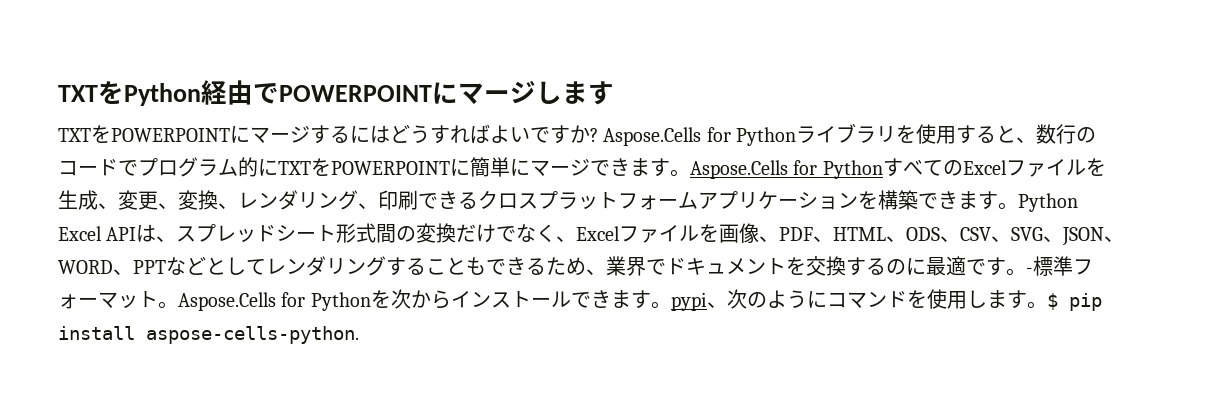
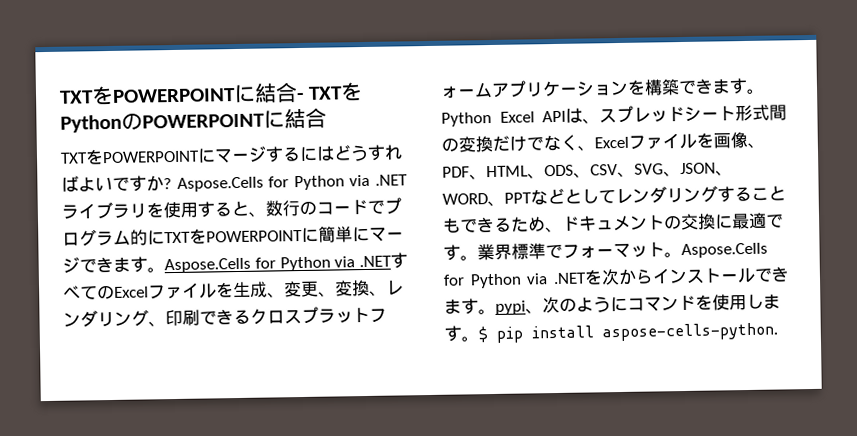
- TXTをPython経由でPOWERPOINTにマージします
+ TXTをPOWERPOINTに結合- TXTをPythonのPOWERPOINTに結合
- Aspose.Cells for Pythonライブラリを使用すると、数行のコードでプログラム的にTXTをPOWERPOINTに簡単にマージできます。
+ Aspose.Cells for Python via .NETライブラリを使用すると、数行のコードでプログラム的にTXTをPOWERPOINTに簡単にマージできます。
- Aspose.Cells for PythonすべてのExcelファイルを生成、変更、変換、レンダリング、印刷できるクロスプラットフォームアプリケーションを構築できます。
+ Aspose.Cells for Python via .NETすべてのExcelファイルを生成、変更、変換、レンダリング、印刷できるクロスプラットフォームアプリケーションを構築できます。
- Python Excel APIは、スプレッドシート形式間の変換だけでなく、Excelファイルを画像、PDF、HTML、ODS、CSV、SVG、JSON、WORD、PPTなどとしてレンダリングすることもできるため、業界でドキュメントを交換するのに最適です。
+ Python Excel APIは、スプレッドシート形式間の変換だけでなく、Excelファイルを画像、PDF、HTML、ODS、CSV、SVG、JSON、WORD、PPTなどとしてレンダリングすることもできるため、ドキュメントの交換に最適です。
- -標準フォーマット。
+ 業界標準でフォーマット。
- Aspose.Cells for Pythonを次からインストールできます。pypi、次のようにコマンドを使用します。
+ Aspose.Cells for Python via .NETを次からインストールできます。pypi、次のようにコマンドを使用します。

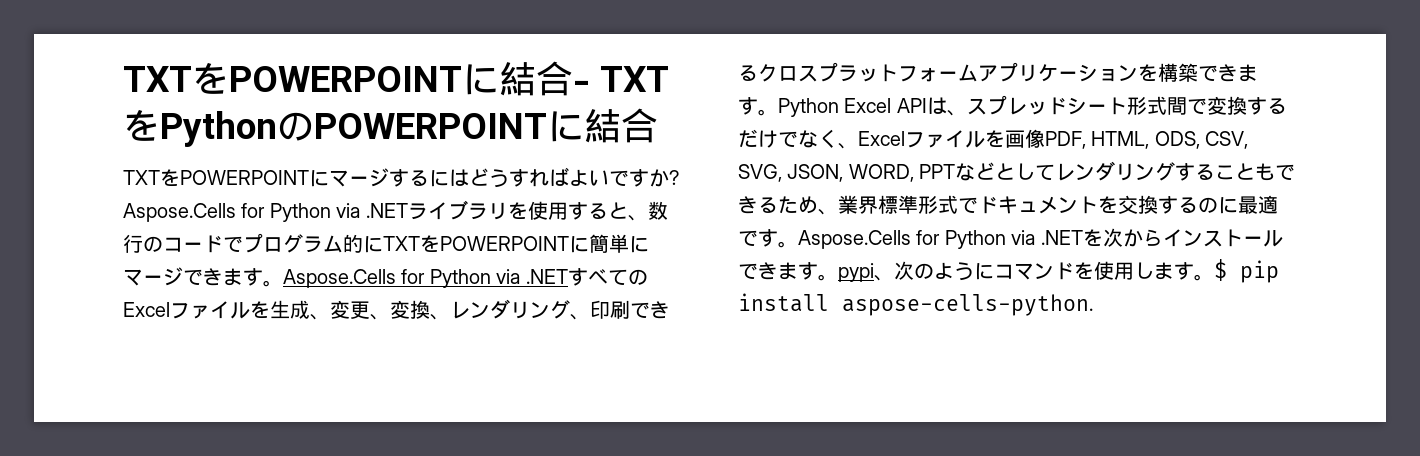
- Python Excel APIは、スプレッドシート形式間の変換だけでなく、Excelファイルを画像、PDF、HTML、ODS、CSV、SVG、JSON、WORD、PPTなどとしてレンダリングすることもできるため、ドキュメントの交換に最適です。業界標準でフォーマット。
+ Python Excel APIは、スプレッドシート形式間で変換するだけでなく、Excelファイルを画像PDF, HTML, ODS, CSV, SVG, JSON, WORD, PPTなどとしてレンダリングすることもできるため、業界標準形式でドキュメントを交換するのに最適です。

